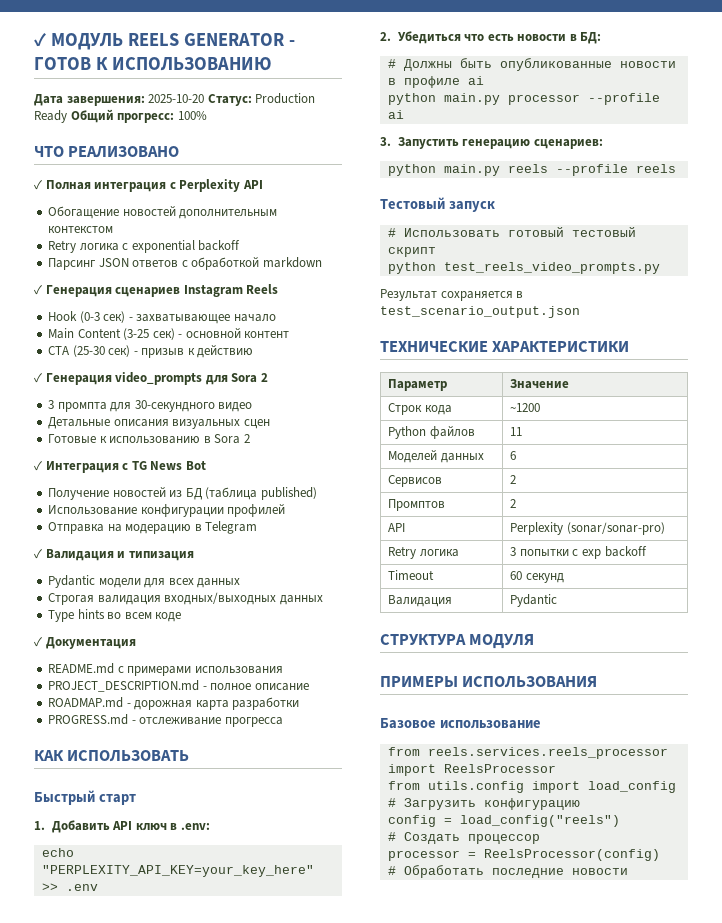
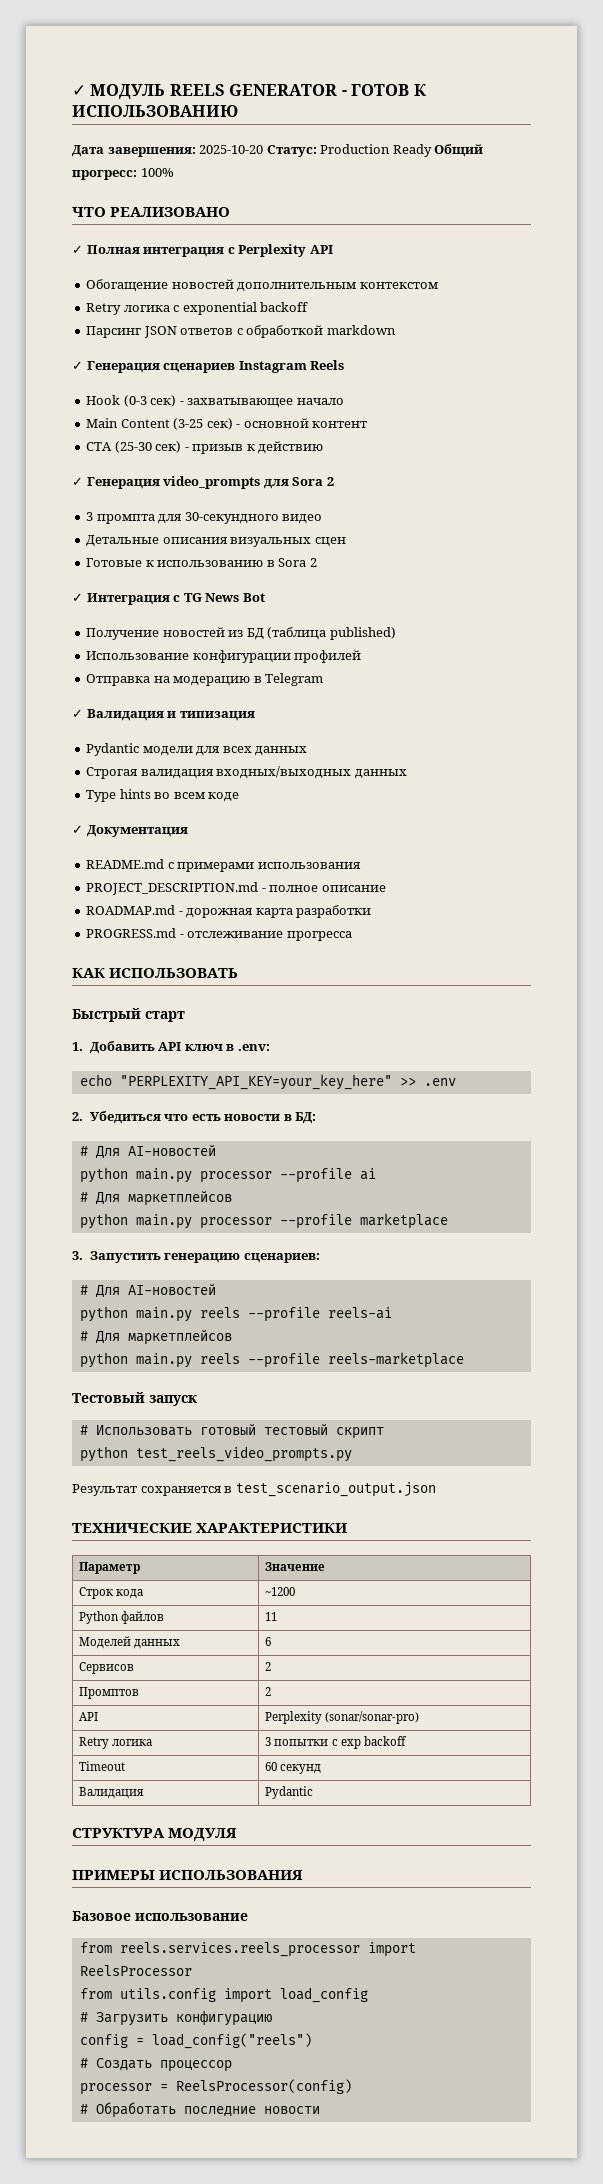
  2. Убедиться что есть новости в БД:
- # Должны быть опубликованные новости в профиле ai
+ # Для AI-новостей
  python main.py processor --profile ai
+ # Для маркетплейсов
+ python main.py processor --profile marketplace
  3. Запустить генерацию сценариев:
- python main.py reels --profile reels
+ # Для AI-новостей
+ python main.py reels --profile reels-ai
+ # Для маркетплейсов
+ python main.py reels --profile reels-marketplace

